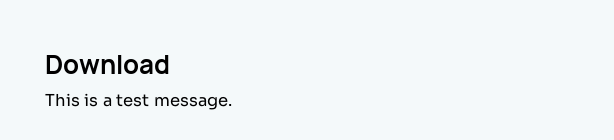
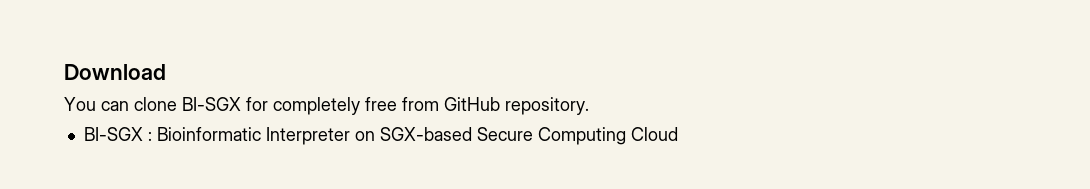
- This is a test message.
+ You can clone BI-SGX for completely free from GitHub repository.
+ BI-SGX : Bioinformatic Interpreter on SGX-based Secure Computing Cloud

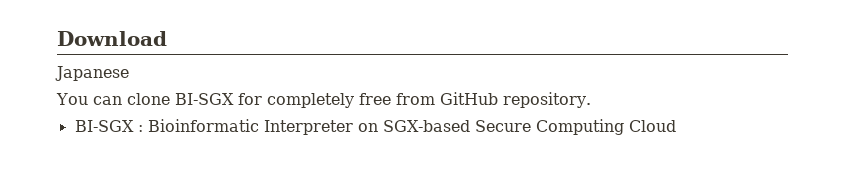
+ Japanese

